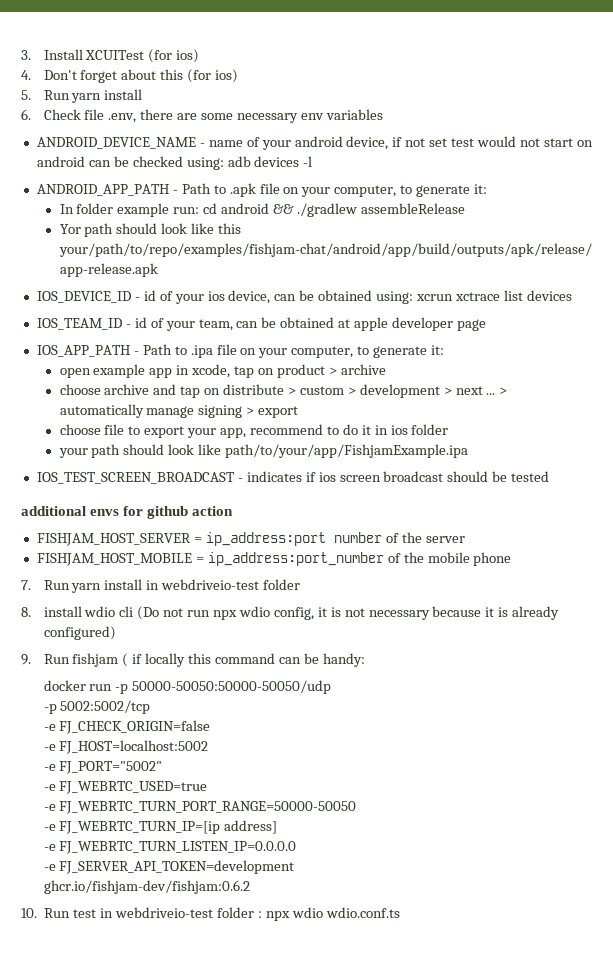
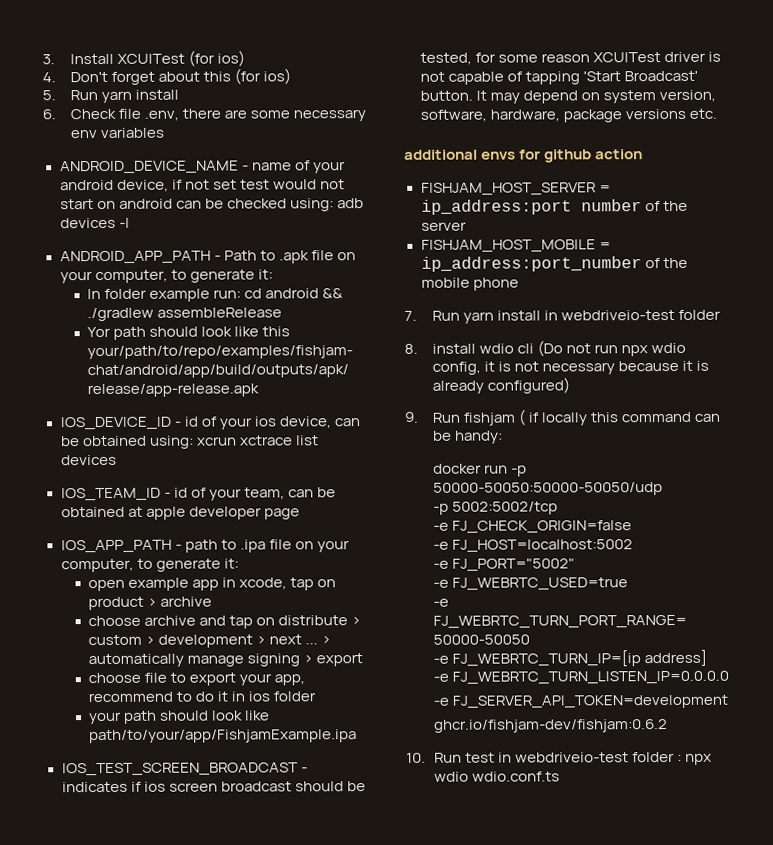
- IOS_APP_PATH - Path to .ipa file on your computer, to generate it:
+ IOS_APP_PATH - path to .ipa file on your computer, to generate it:
- IOS_TEST_SCREEN_BROADCAST - indicates if ios screen broadcast should be tested
+ IOS_TEST_SCREEN_BROADCAST - indicates if ios screen broadcast should be tested, for some reason XCUITest driver is not capable of tapping 'Start Broadcast' button. It may depend on system version, software, hardware, package versions etc.

